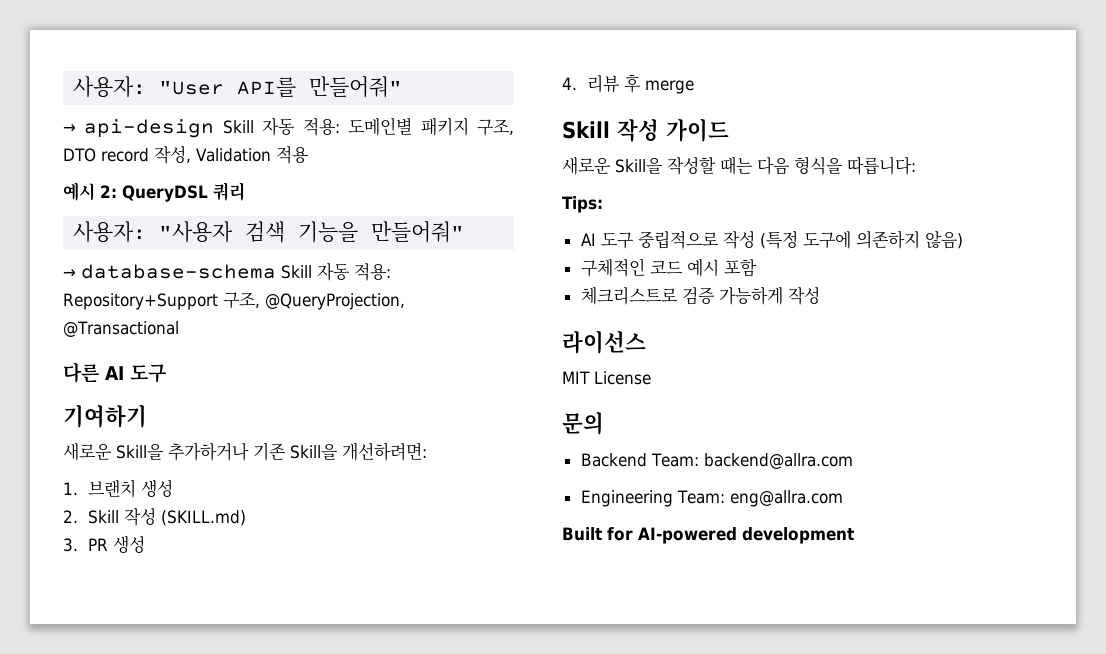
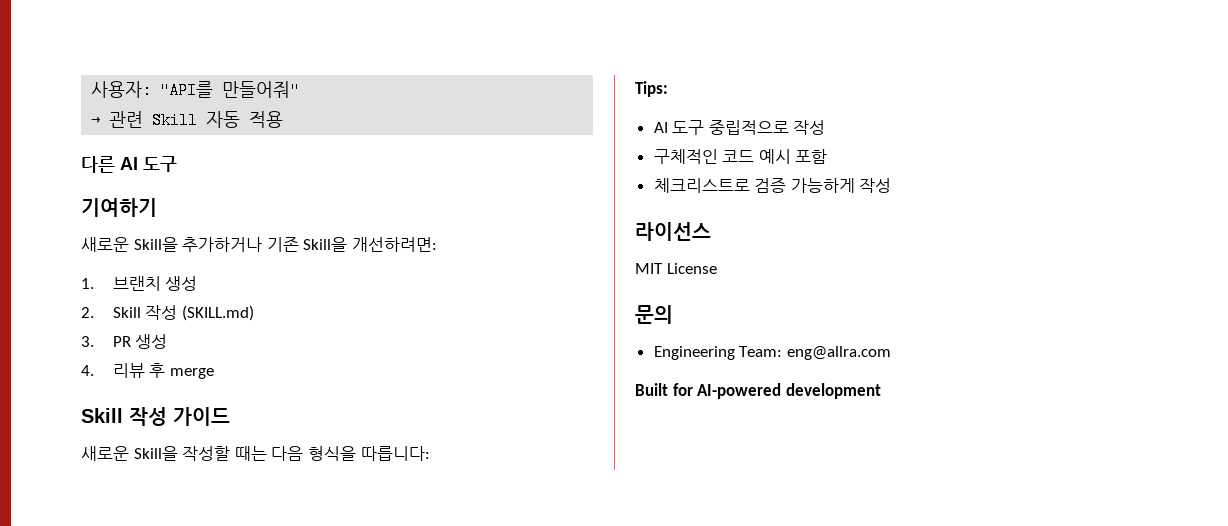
- 사용자: "User API를 만들어줘"
- → api-design Skill 자동 적용: 도메인별 패키지 구조, DTO record 작성, Validation 적용
- 예시 2: QueryDSL 쿼리
- 사용자: "사용자 검색 기능을 만들어줘"
- → database-schema Skill 자동 적용: Repository+Support 구조, @QueryProjection, @Transactional
+ 사용자: "API를 만들어줘"
+ → 관련 Skill 자동 적용
- AI 도구 중립적으로 작성 (특정 도구에 의존하지 않음)
+ AI 도구 중립적으로 작성
- Backend Team: backend@allra.com

